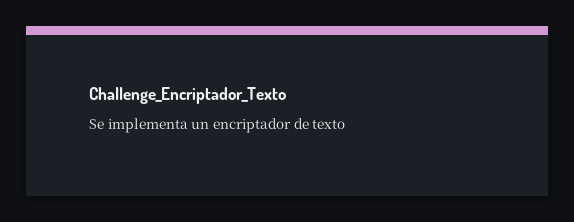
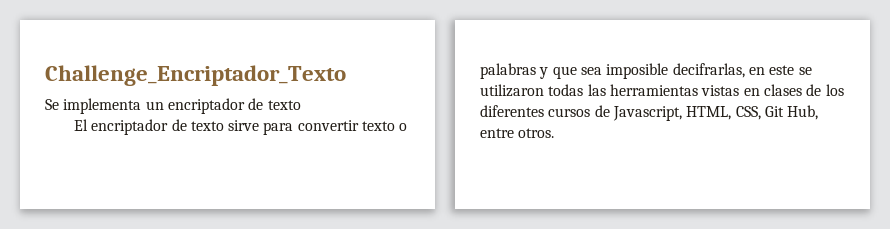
+ El encriptador de texto sirve para convertir texto o palabras y que sea imposible decifrarlas, en este se utilizaron todas las herramientas vistas en clases de los diferentes cursos de Javascript, HTML, CSS, Git Hub, entre otros.

